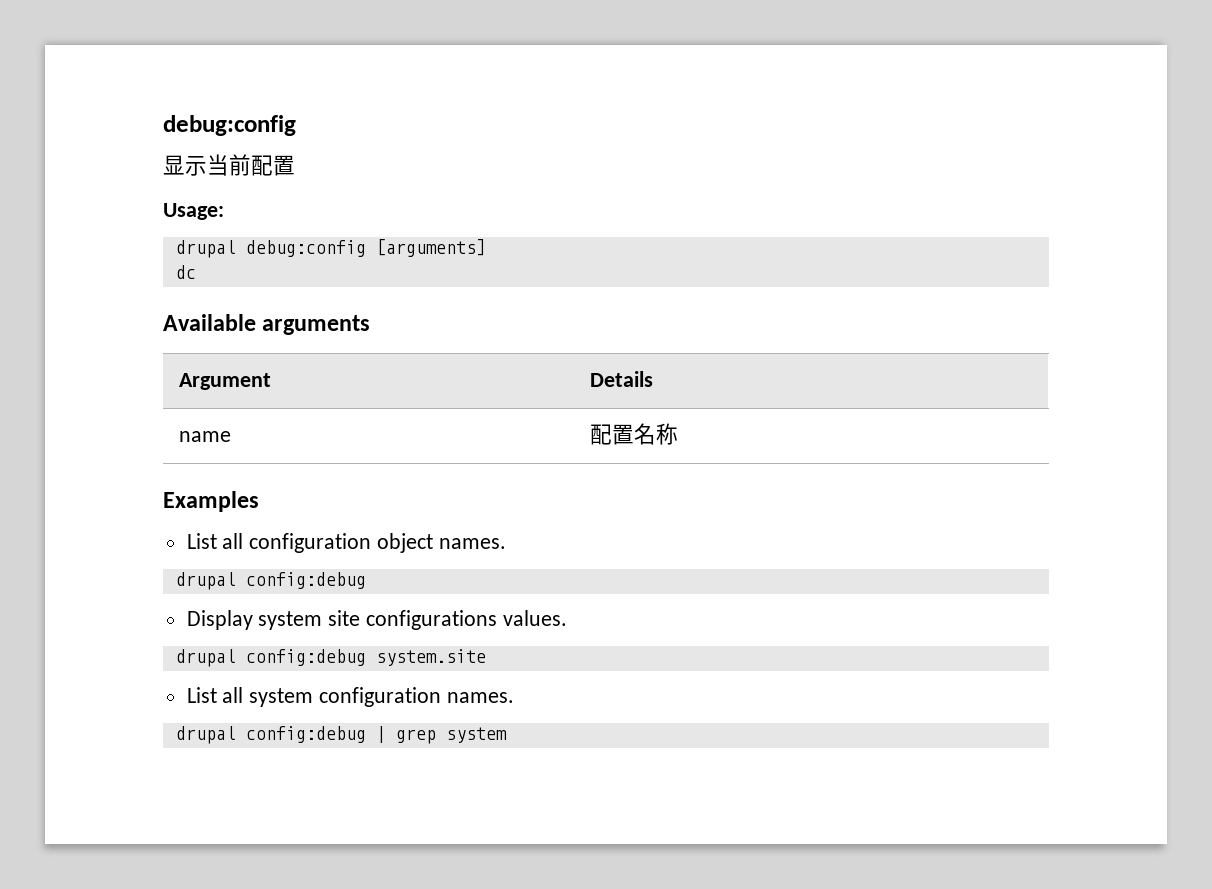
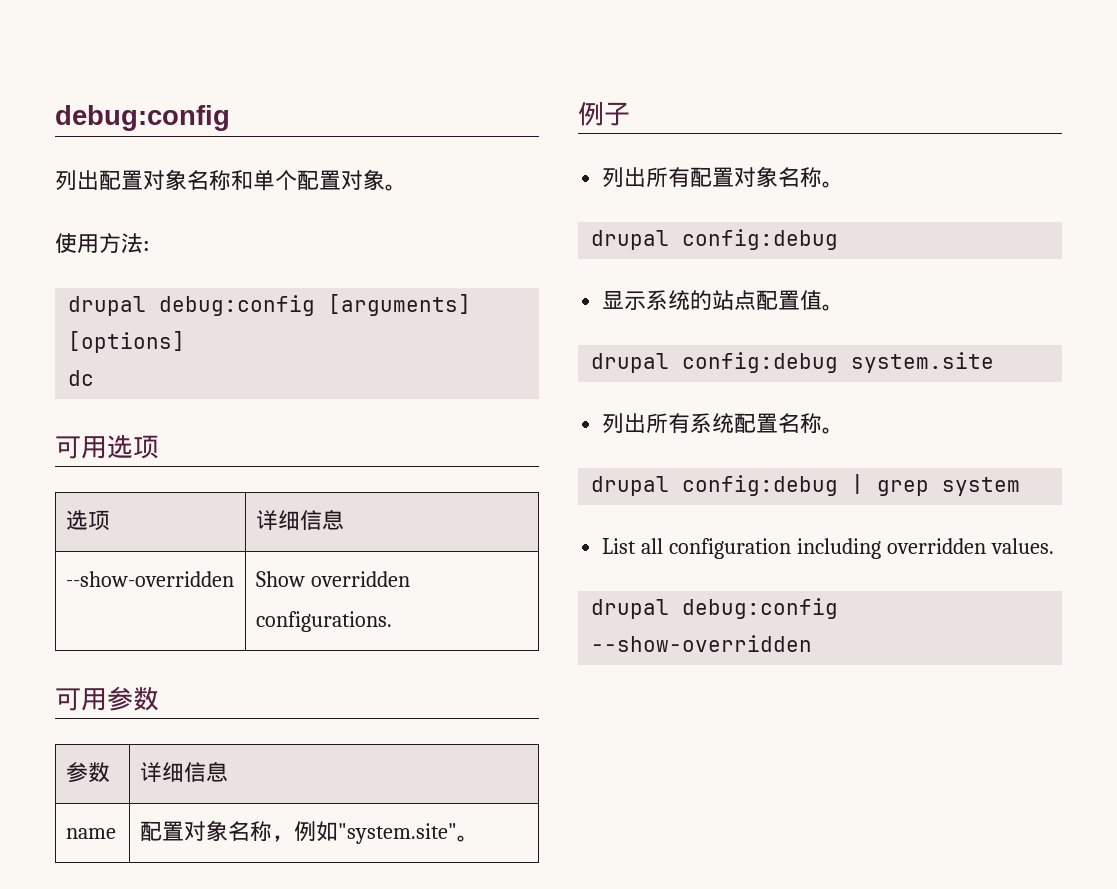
- 显示当前配置
- Usage:
+ 列出配置对象名称和单个配置对象。
+ 使用方法:
- drupal debug:config [arguments]
+ drupal debug:config [arguments] [options]
- Available arguments
- Argument | Details
+ 可用选项
+ 选项 | 详细信息
+ --show-overridden | Show overridden configurations.
+ 可用参数
+ 参数 | 详细信息
- name | 配置名称
- Examples
- List all configuration object names.
+ name | 配置对象名称，例如"system.site"。
+ 例子
+ 列出所有配置对象名称。
  drupal config:debug
- Display system site configurations values.
+ 显示系统的站点配置值。
  drupal config:debug system.site
- List all system configuration names.
+ 列出所有系统配置名称。
+ List all configuration including overridden values.
+ drupal debug:config --show-overridden

